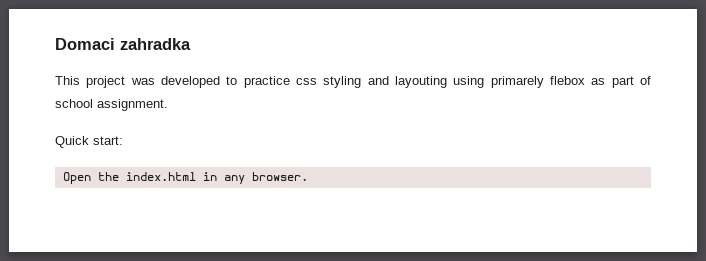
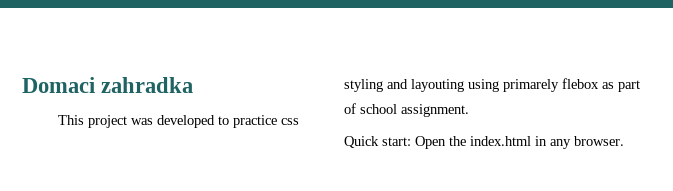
- Quick start:
- Open the index.html in any browser.
+ Quick start: Open the index.html in any browser.

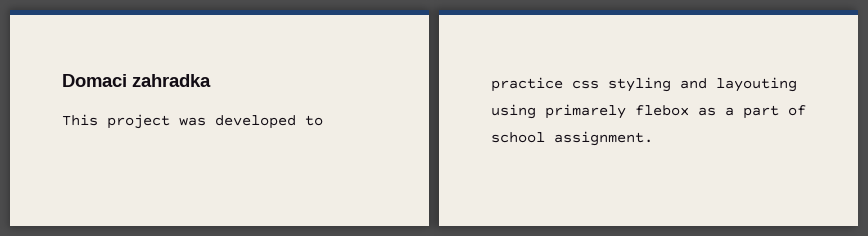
- This project was developed to practice css styling and layouting using primarely flebox as part of school assignment.
+ This project was developed to practice css styling and layouting using primarely flebox as a part of school assignment.
- Quick start: Open the index.html in any browser.

